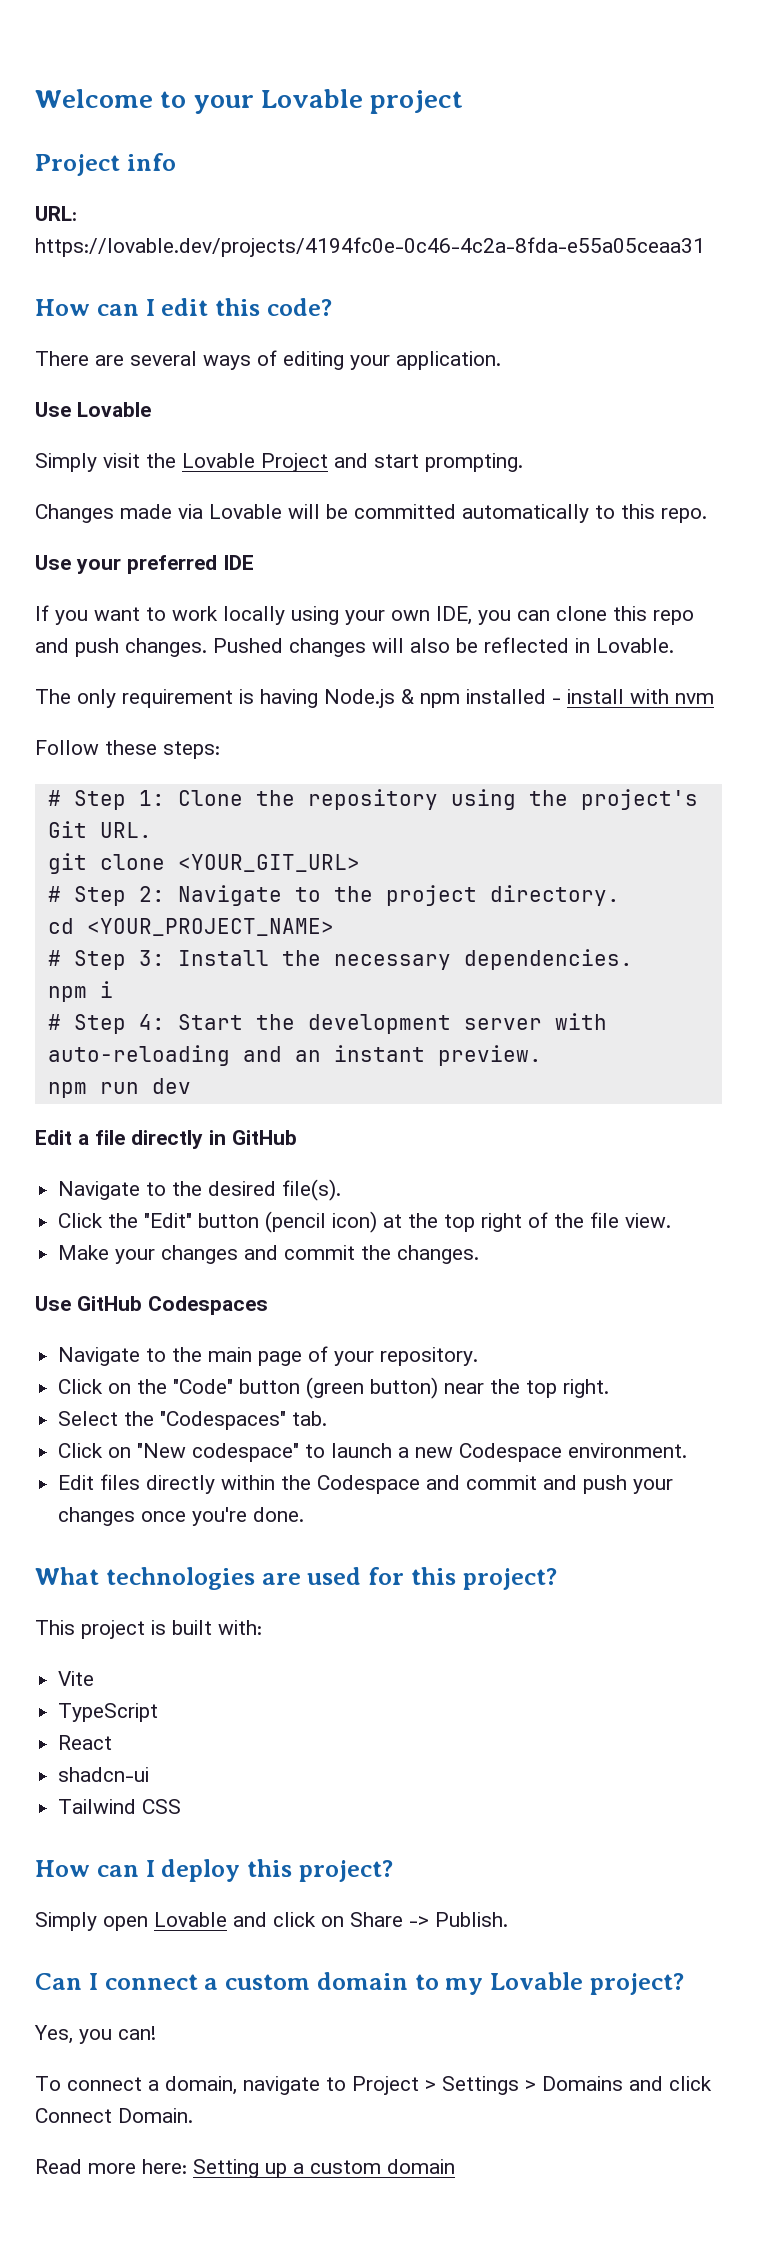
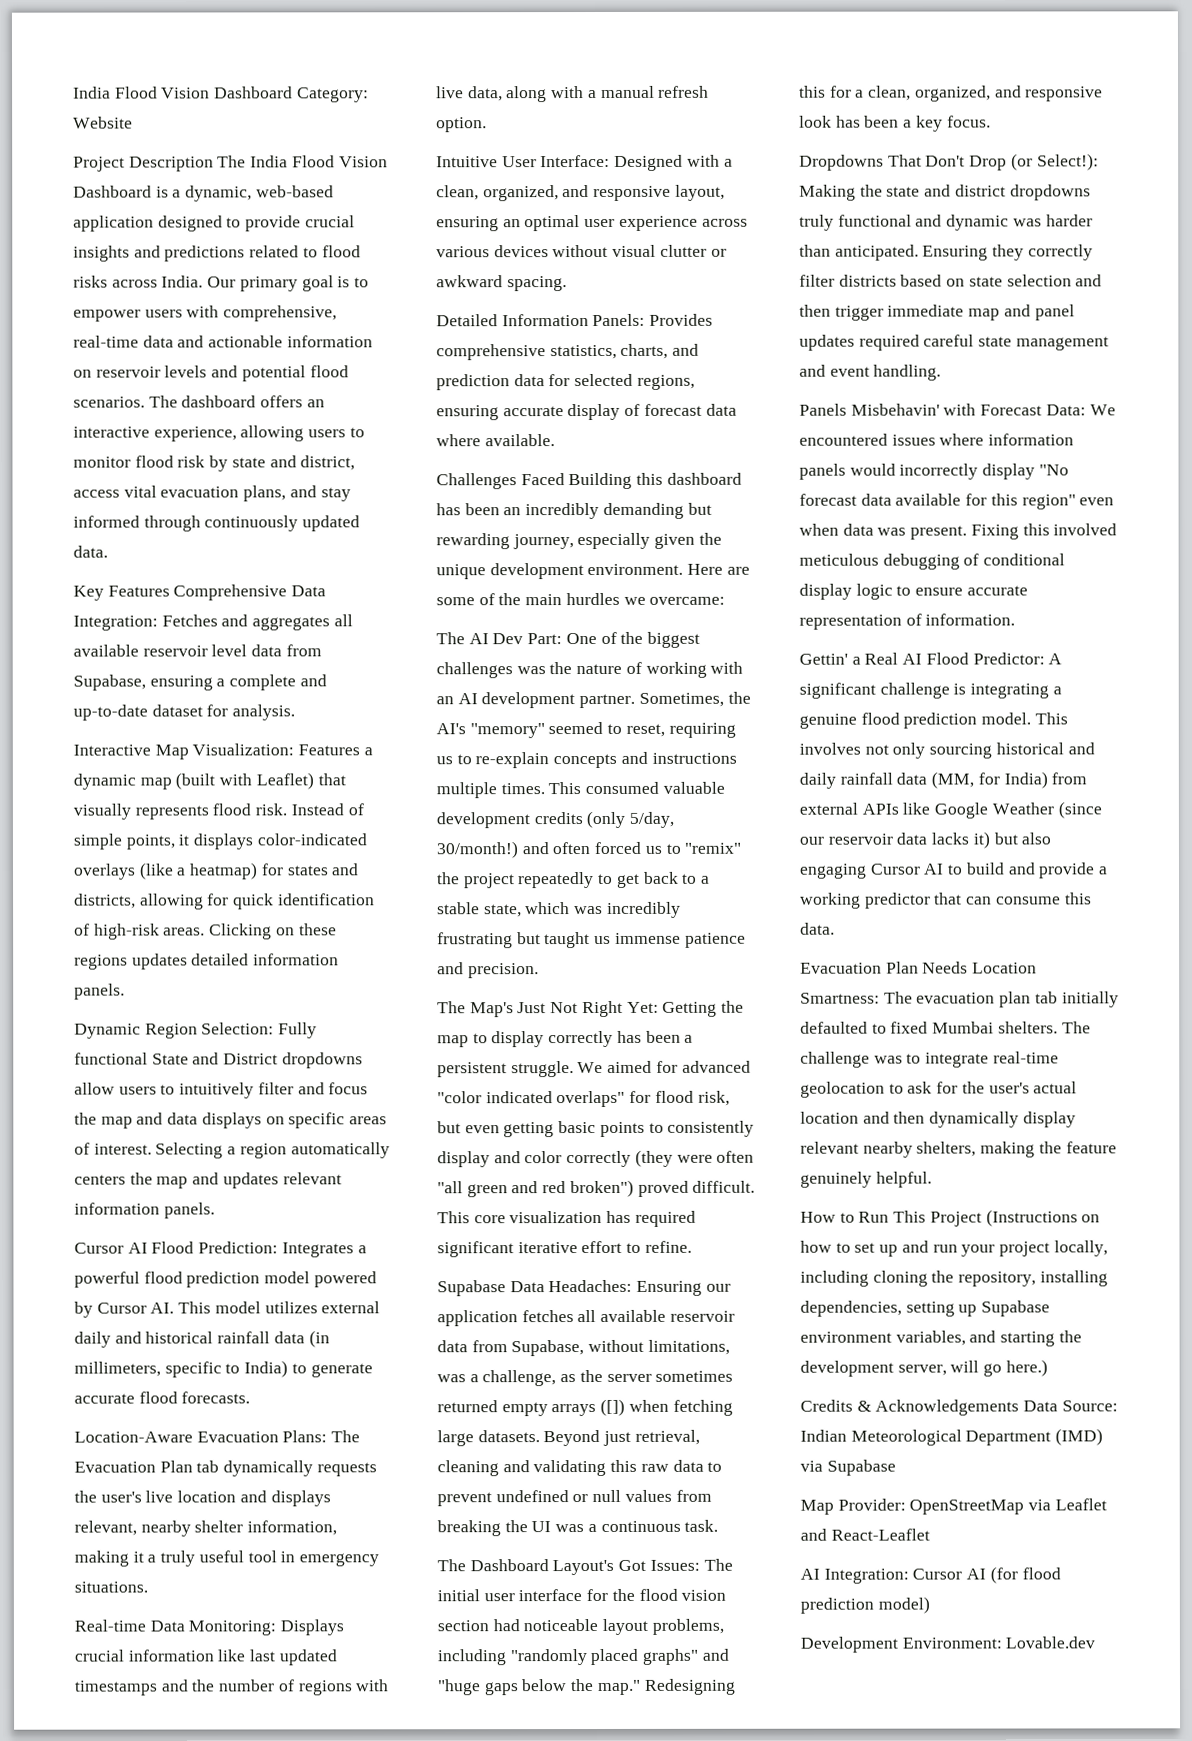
- Welcome to your Lovable project
- Project info
- URL: https://lovable.dev/projects/4194fc0e-0c46-4c2a-8fda-e55a05ceaa31
- How can I edit this code?
- There are several ways of editing your application.
- Use Lovable
- Simply visit the Lovable Project and start prompting.
- Changes made via Lovable will be committed automatically to this repo.
- Use your preferred IDE
- If you want to work locally using your own IDE, you can clone this repo and push changes. Pushed changes will also be reflected in Lovable.
- The only requirement is having Node.js & npm installed - install with nvm
- Follow these steps:
- # Step 1: Clone the repository using the project's Git URL.
- git clone <YOUR_GIT_URL>
- # Step 2: Navigate to the project directory.
- cd <YOUR_PROJECT_NAME>
- # Step 3: Install the necessary dependencies.
- npm i
- # Step 4: Start the development server with auto-reloading and an instant preview.
- npm run dev
- Edit a file directly in GitHub
- Navigate to the desired file(s).
- Click the "Edit" button (pencil icon) at the top right of the file view.
- Make your changes and commit the changes.
- Use GitHub Codespaces
- Navigate to the main page of your repository.
- Click on the "Code" button (green button) near the top right.
- Select the "Codespaces" tab.
- Click on "New codespace" to launch a new Codespace environment.
- Edit files directly within the Codespace and commit and push your changes once you're done.
- What technologies are used for this project?
- This project is built with:
- Vite
- TypeScript
- React
- shadcn-ui
- Tailwind CSS
- How can I deploy this project?
- Simply open Lovable and click on Share -> Publish.
- Can I connect a custom domain to my Lovable project?
- Yes, you can!
- To connect a domain, navigate to Project > Settings > Domains and click Connect Domain.
- Read more here: Setting up a custom domain
+ India Flood Vision Dashboard Category: Website
+ Project Description The India Flood Vision Dashboard is a dynamic, web-based application designed to provide crucial insights and predictions related to flood risks across India. Our primary goal is to empower users with comprehensive, real-time data and actionable information on reservoir levels and potential flood scenarios. The dashboard offers an interactive experience, allowing users to monitor flood risk by state and district, access vital evacuation plans, and stay informed through continuously updated data.
+ Key Features Comprehensive Data Integration: Fetches and aggregates all available reservoir level data from Supabase, ensuring a complete and up-to-date dataset for analysis.
+ Interactive Map Visualization: Features a dynamic map (built with Leaflet) that visually represents flood risk. Instead of simple points, it displays color-indicated overlays (like a heatmap) for states and districts, allowing for quick identification of high-risk areas. Clicking on these regions updates detailed information panels.
+ Dynamic Region Selection: Fully functional State and District dropdowns allow users to intuitively filter and focus the map and data displays on specific areas of interest. Selecting a region automatically centers the map and updates relevant information panels.
+ Cursor AI Flood Prediction: Integrates a powerful flood prediction model powered by Cursor AI. This model utilizes external daily and historical rainfall data (in millimeters, specific to India) to generate accurate flood forecasts.
+ Location-Aware Evacuation Plans: The Evacuation Plan tab dynamically requests the user's live location and displays relevant, nearby shelter information, making it a truly useful tool in emergency situations.
+ Real-time Data Monitoring: Displays crucial information like last updated timestamps and the number of regions with live data, along with a manual refresh option.
+ Intuitive User Interface: Designed with a clean, organized, and responsive layout, ensuring an optimal user experience across various devices without visual clutter or awkward spacing.
+ Detailed Information Panels: Provides comprehensive statistics, charts, and prediction data for selected regions, ensuring accurate display of forecast data where available.
+ Challenges Faced Building this dashboard has been an incredibly demanding but rewarding journey, especially given the unique development environment. Here are some of the main hurdles we overcame:
+ The AI Dev Part: One of the biggest challenges was the nature of working with an AI development partner. Sometimes, the AI's "memory" seemed to reset, requiring us to re-explain concepts and instructions multiple times. This consumed valuable development credits (only 5/day, 30/month!) and often forced us to "remix" the project repeatedly to get back to a stable state, which was incredibly frustrating but taught us immense patience and precision.
+ The Map's Just Not Right Yet: Getting the map to display correctly has been a persistent struggle. We aimed for advanced "color indicated overlaps" for flood risk, but even getting basic points to consistently display and color correctly (they were often "all green and red broken") proved difficult. This core visualization has required significant iterative effort to refine.
+ Supabase Data Headaches: Ensuring our application fetches all available reservoir data from Supabase, without limitations, was a challenge, as the server sometimes returned empty arrays ([]) when fetching large datasets. Beyond just retrieval, cleaning and validating this raw data to prevent undefined or null values from breaking the UI was a continuous task.
+ The Dashboard Layout's Got Issues: The initial user interface for the flood vision section had noticeable layout problems, including "randomly placed graphs" and "huge gaps below the map." Redesigning this for a clean, organized, and responsive look has been a key focus.
+ Dropdowns That Don't Drop (or Select!): Making the state and district dropdowns truly functional and dynamic was harder than anticipated. Ensuring they correctly filter districts based on state selection and then trigger immediate map and panel updates required careful state management and event handling.
+ Panels Misbehavin' with Forecast Data: We encountered issues where information panels would incorrectly display "No forecast data available for this region" even when data was present. Fixing this involved meticulous debugging of conditional display logic to ensure accurate representation of information.
+ Gettin' a Real AI Flood Predictor: A significant challenge is integrating a genuine flood prediction model. This involves not only sourcing historical and daily rainfall data (MM, for India) from external APIs like Google Weather (since our reservoir data lacks it) but also engaging Cursor AI to build and provide a working predictor that can consume this data.
+ Evacuation Plan Needs Location Smartness: The evacuation plan tab initially defaulted to fixed Mumbai shelters. The challenge was to integrate real-time geolocation to ask for the user's actual location and then dynamically display relevant nearby shelters, making the feature genuinely helpful.
+ How to Run This Project (Instructions on how to set up and run your project locally, including cloning the repository, installing dependencies, setting up Supabase environment variables, and starting the development server, will go here.)
+ Credits & Acknowledgements Data Source: Indian Meteorological Department (IMD) via Supabase
+ Map Provider: OpenStreetMap via Leaflet and React-Leaflet
+ AI Integration: Cursor AI (for flood prediction model)
+ Development Environment: Lovable.dev

